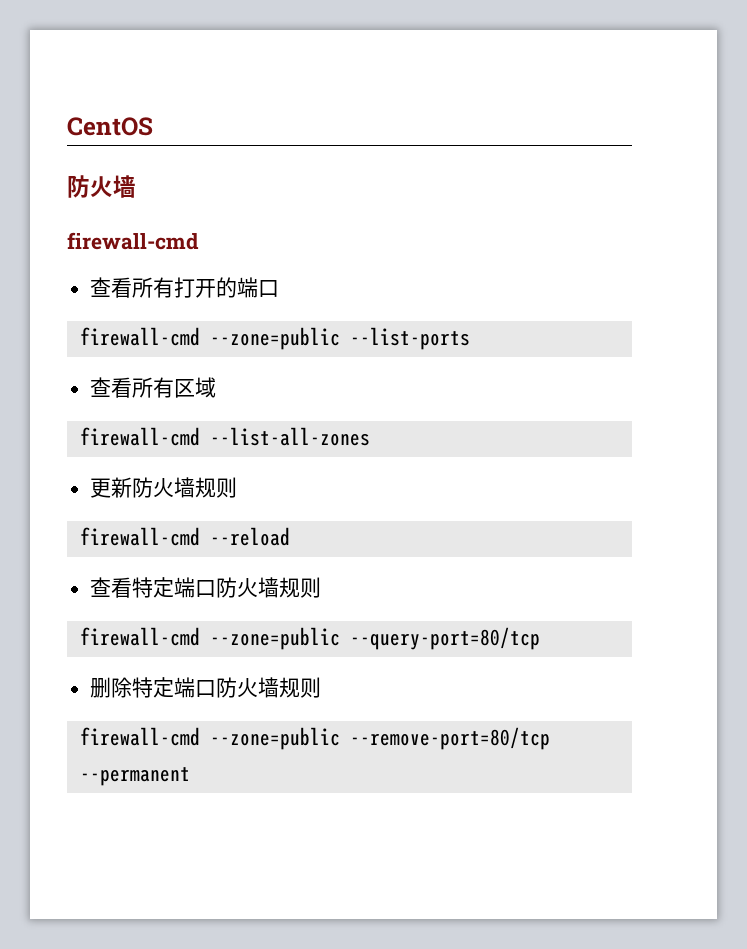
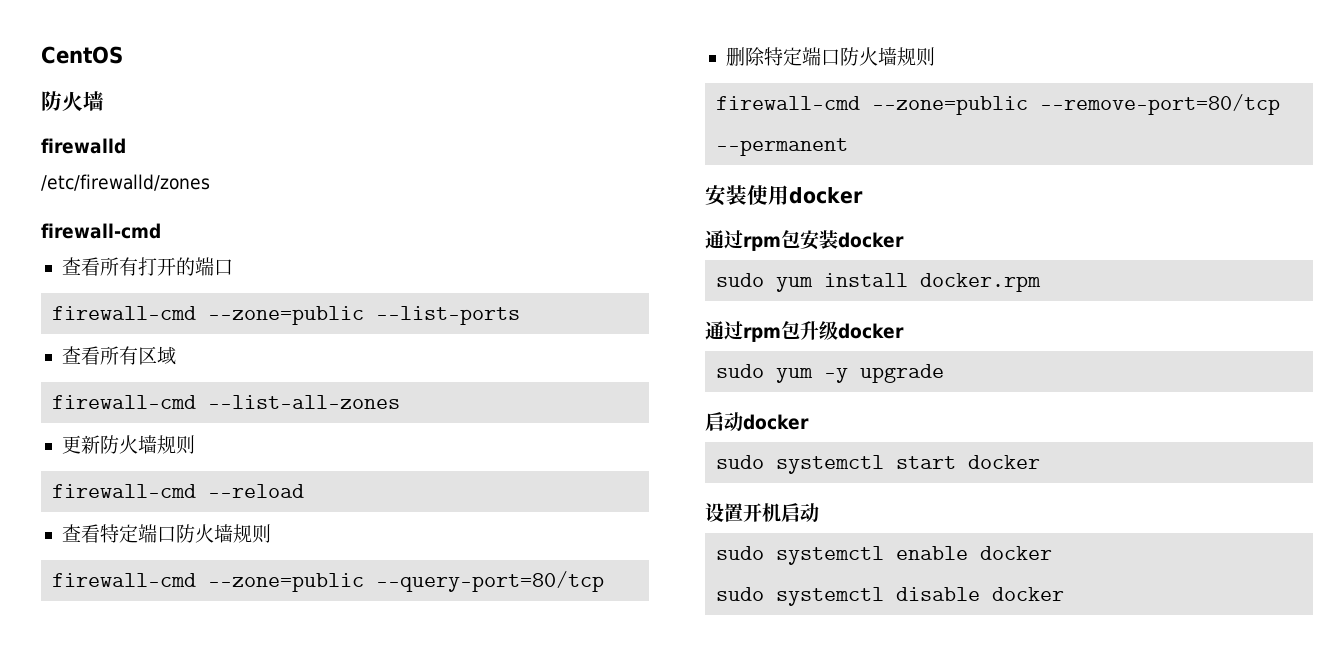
+ firewalld
+ /etc/firewalld/zones
+ 安装使用docker
+ 通过rpm包安装docker
+ sudo yum install docker.rpm
+ 通过rpm包升级docker
+ sudo yum -y upgrade
+ 启动docker
+ sudo systemctl start docker
+ 设置开机启动
+ sudo systemctl enable docker
+ sudo systemctl disable docker

